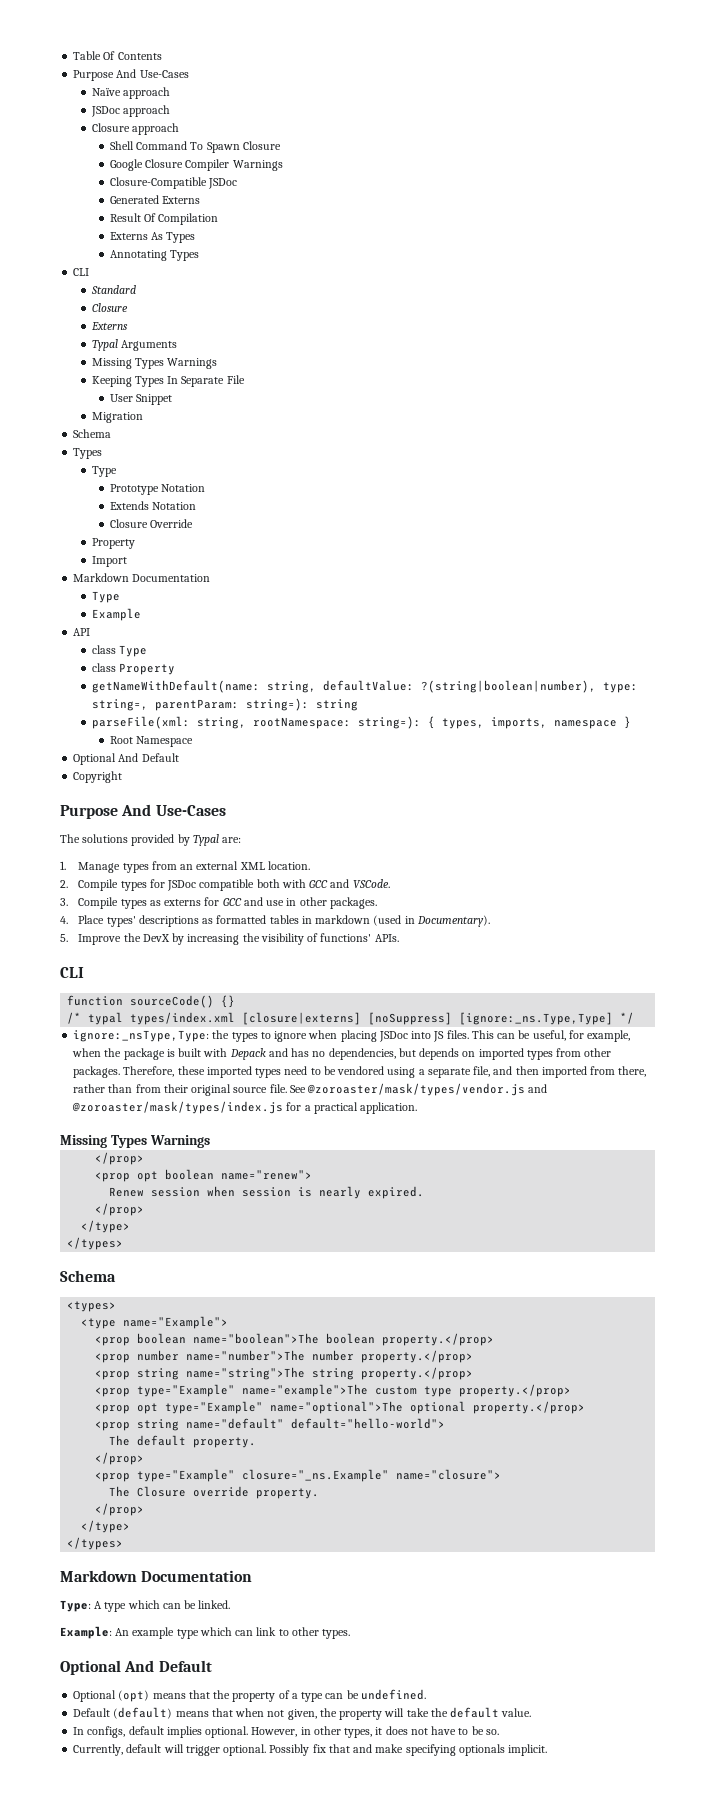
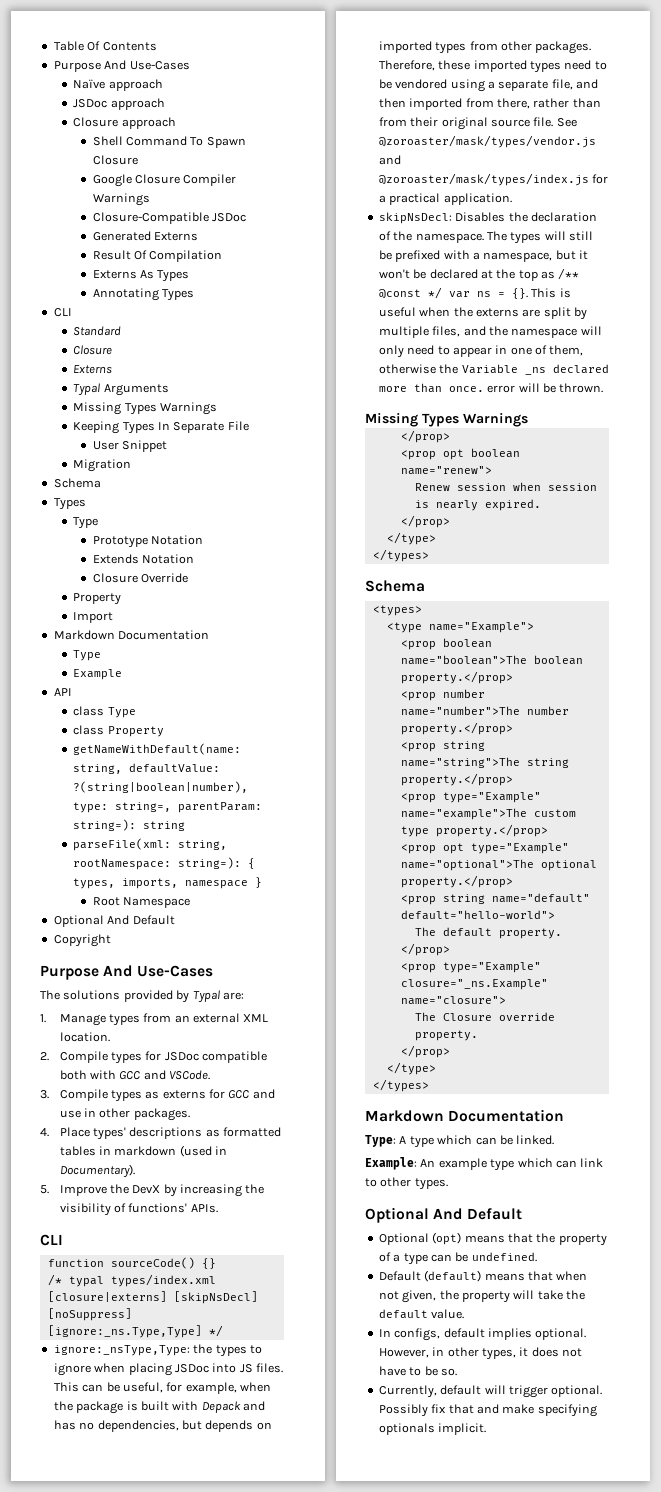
- /* typal types/index.xml [closure|externs] [noSuppress] [ignore:_ns.Type,Type] */
+ /* typal types/index.xml [closure|externs] [skipNsDecl] [noSuppress] [ignore:_ns.Type,Type] */
+ skipNsDecl: Disables the declaration of the namespace. The types will still be prefixed with a namespace, but it won't be declared at the top as /** @const */ var ns = {}. This is useful when the externs are split by multiple files, and the namespace will only need to appear in one of them, otherwise the Variable _ns declared more than once. error will be thrown.

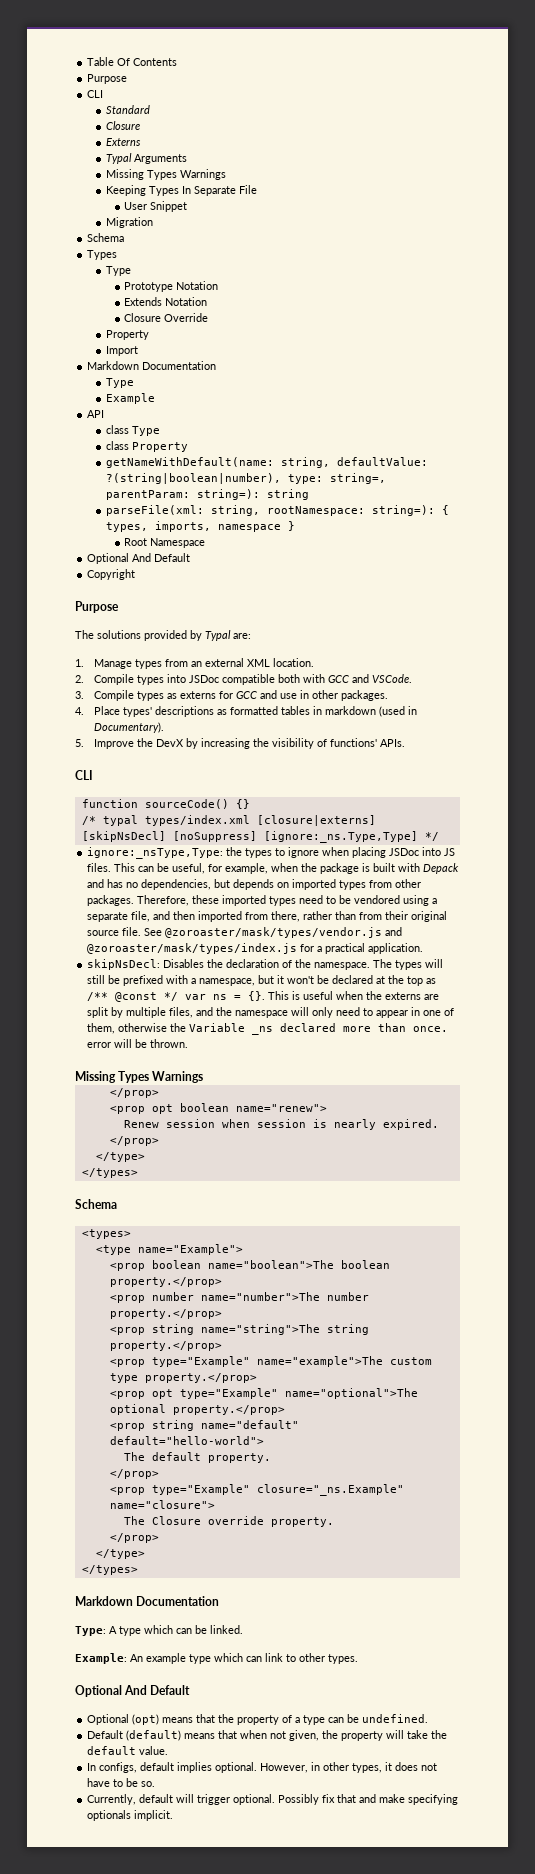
  Table Of Contents
- Purpose And Use-Cases
- Naïve approach
- JSDoc approach
- Closure approach
- Shell Command To Spawn Closure
- Google Closure Compiler Warnings
- Closure-Compatible JSDoc
- Generated Externs
- Result Of Compilation
- Externs As Types
- Annotating Types
+ Purpose
  Copyright
- Purpose And Use-Cases
+ Purpose
- 2. Compile types for JSDoc compatible both with GCC and VSCode.
+ 2. Compile types into JSDoc compatible both with GCC and VSCode.

